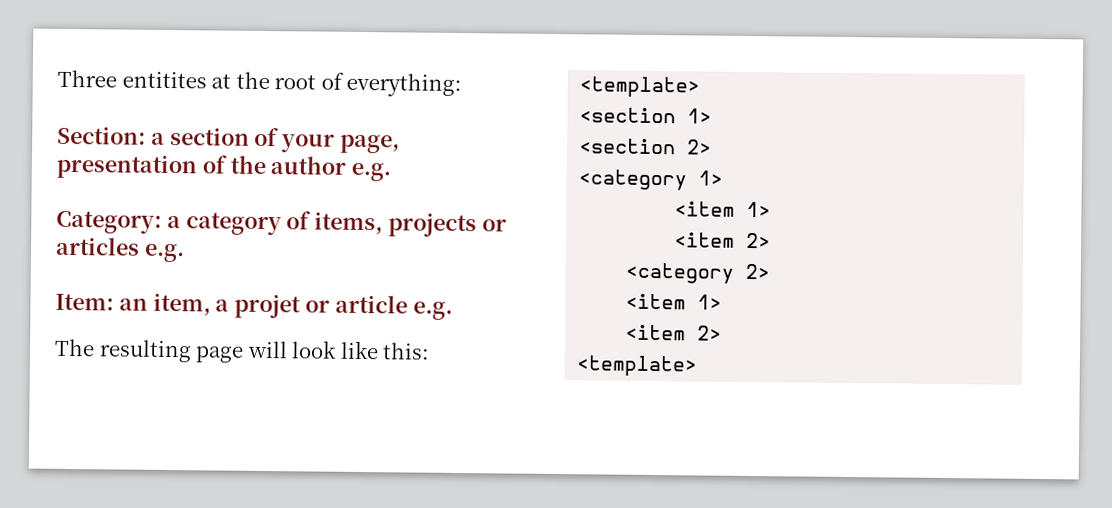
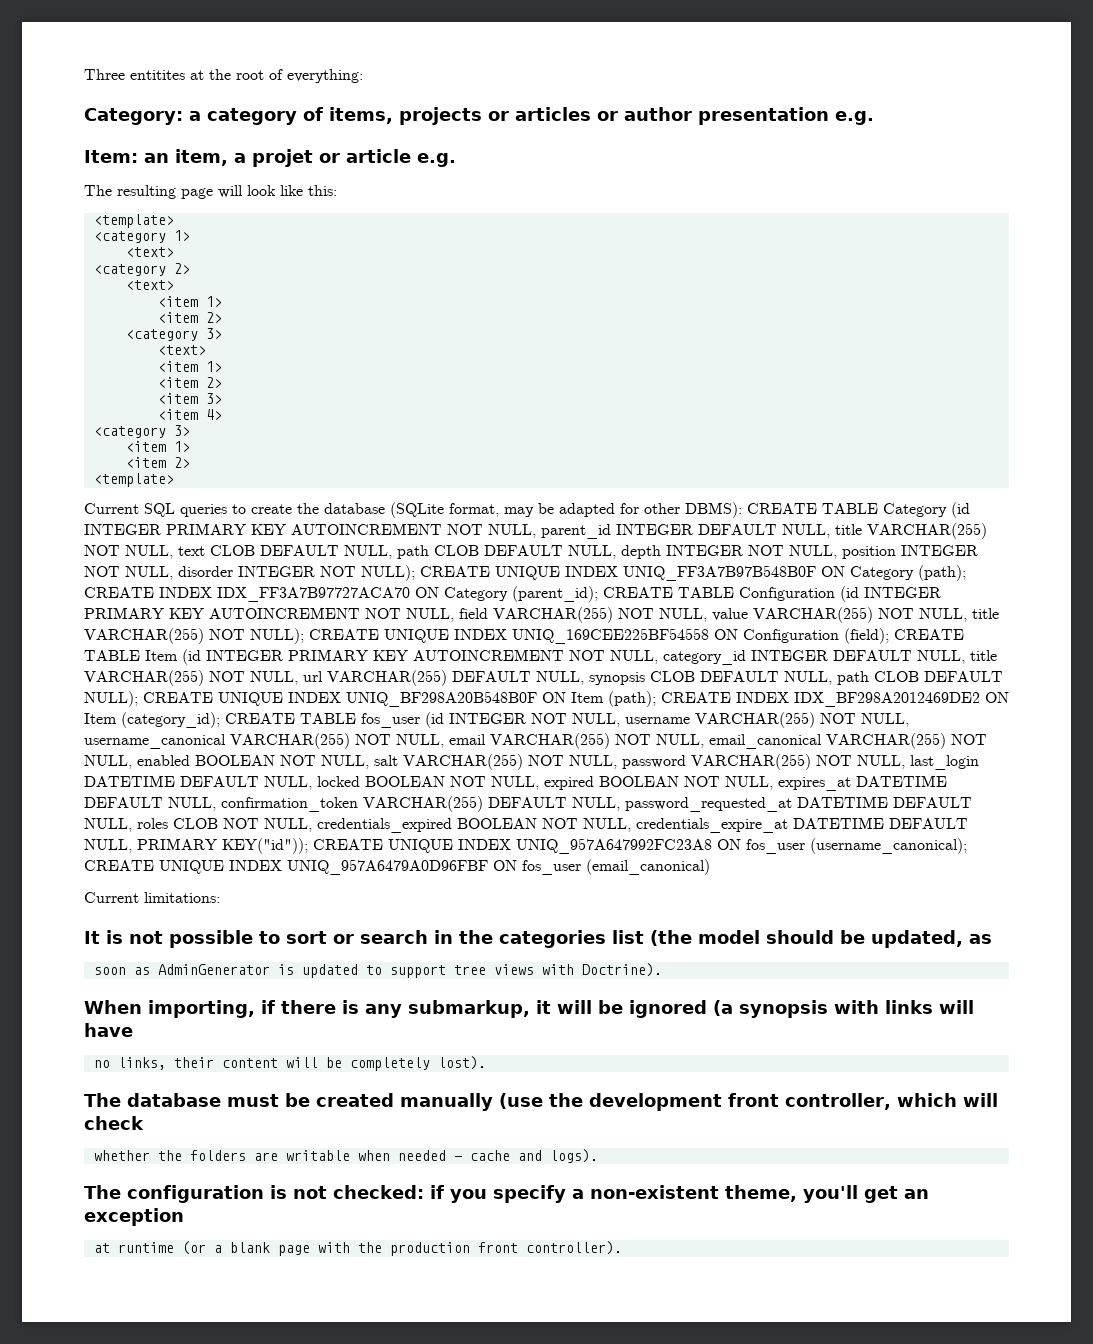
- Section: a section of your page, presentation of the author e.g.
- Category: a category of items, projects or articles e.g.
+ Category: a category of items, projects or articles or author presentation e.g.
- <section 1>
- <section 2>
  <category 1>
+ <text>
+ <category 2>
+ <text>
  <item 1>
  <item 2>
- <category 2>
+ <category 3>
+ <text>
+ <item 1>
+ <item 2>
+ <item 3>
+ <item 4>
+ <category 3>
+ Current SQL queries to create the database (SQLite format, may be adapted for other DBMS): CREATE TABLE Category (id INTEGER PRIMARY KEY AUTOINCREMENT NOT NULL, parent_id INTEGER DEFAULT NULL, title VARCHAR(255) NOT NULL, text CLOB DEFAULT NULL, path CLOB DEFAULT NULL, depth INTEGER NOT NULL, position INTEGER NOT NULL, disorder INTEGER NOT NULL); CREATE UNIQUE INDEX UNIQ_FF3A7B97B548B0F ON Category (path); CREATE INDEX IDX_FF3A7B97727ACA70 ON Category (parent_id); CREATE TABLE Configuration (id INTEGER PRIMARY KEY AUTOINCREMENT NOT NULL, field VARCHAR(255) NOT NULL, value VARCHAR(255) NOT NULL, title VARCHAR(255) NOT NULL); CREATE UNIQUE INDEX UNIQ_169CEE225BF54558 ON Configuration (field); CREATE TABLE Item (id INTEGER PRIMARY KEY AUTOINCREMENT NOT NULL, category_id INTEGER DEFAULT NULL, title VARCHAR(255) NOT NULL, url VARCHAR(255) DEFAULT NULL, synopsis CLOB DEFAULT NULL, path CLOB DEFAULT NULL); CREATE UNIQUE INDEX UNIQ_BF298A20B548B0F ON Item (path); CREATE INDEX IDX_BF298A2012469DE2 ON Item (category_id); CREATE TABLE fos_user (id INTEGER NOT NULL, username VARCHAR(255) NOT NULL, username_canonical VARCHAR(255) NOT NULL, email VARCHAR(255) NOT NULL, email_canonical VARCHAR(255) NOT NULL, enabled BOOLEAN NOT NULL, salt VARCHAR(255) NOT NULL, password VARCHAR(255) NOT NULL, last_login DATETIME DEFAULT NULL, locked BOOLEAN NOT NULL, expired BOOLEAN NOT NULL, expires_at DATETIME DEFAULT NULL, confirmation_token VARCHAR(255) DEFAULT NULL, password_requested_at DATETIME DEFAULT NULL, roles CLOB NOT NULL, credentials_expired BOOLEAN NOT NULL, credentials_expire_at DATETIME DEFAULT NULL, PRIMARY KEY("id")); CREATE UNIQUE INDEX UNIQ_957A647992FC23A8 ON fos_user (username_canonical); CREATE UNIQUE INDEX UNIQ_957A6479A0D96FBF ON fos_user (email_canonical)
+ Current limitations:
+ It is not possible to sort or search in the categories list (the model should be updated, as
+ soon as AdminGenerator is updated to support tree views with Doctrine).
+ When importing, if there is any submarkup, it will be ignored (a synopsis with links will have
+ no links, their content will be completely lost).
+ The database must be created manually (use the development front controller, which will check
+ whether the folders are writable when needed - cache and logs).
+ The configuration is not checked: if you specify a non-existent theme, you'll get an exception
+ at runtime (or a blank page with the production front controller).

